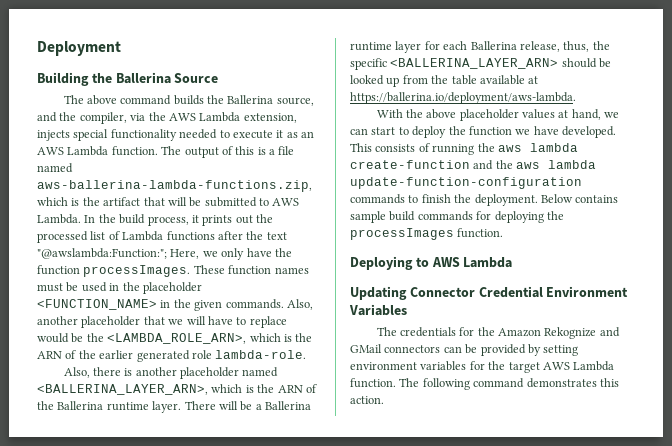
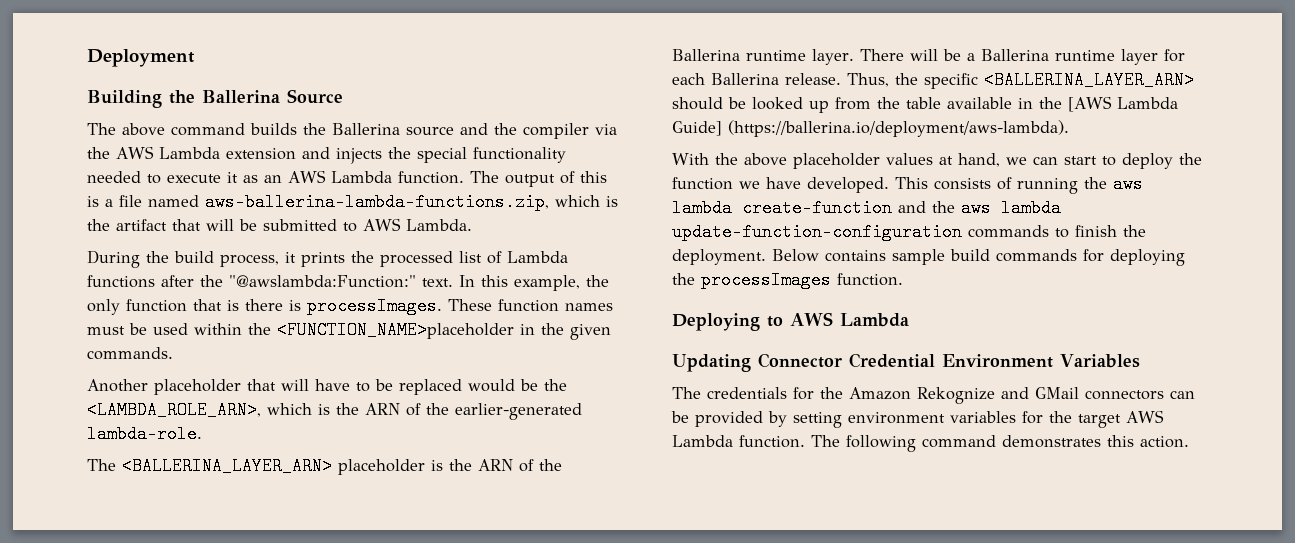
- The above command builds the Ballerina source, and the compiler, via the AWS Lambda extension, injects special functionality needed to execute it as an AWS Lambda function.
+ The above command builds the Ballerina source and the compiler via the AWS Lambda extension and injects the special functionality needed to execute it as an AWS Lambda function.
- The output of this is a file named aws-ballerina-lambda-functions.zip, which is the artifact that will be submitted to AWS Lambda. In the build process, it prints out the processed list of Lambda functions after the text "@awslambda:Function:"; Here, we only have the function processImages.
+ The output of this is a file named aws-ballerina-lambda-functions.zip, which is the artifact that will be submitted to AWS Lambda.
+ During the build process, it prints the processed list of Lambda functions after the "@awslambda:Function:" text. In this example, the only function that is there is processImages.
- These function names must be used in the placeholder <FUNCTION_NAME> in the given commands. Also, another placeholder that we will have to replace would be the <LAMBDA_ROLE_ARN>, which is the ARN of the earlier generated role lambda-role.
- Also, there is another placeholder named <BALLERINA_LAYER_ARN>, which is the ARN of the Ballerina runtime layer.
+ These function names must be used within the <FUNCTION_NAME>placeholder in the given commands.
+ Another placeholder that will have to be replaced would be the <LAMBDA_ROLE_ARN>, which is the ARN of the earlier-generated lambda-role.
+ The <BALLERINA_LAYER_ARN> placeholder is the ARN of the Ballerina runtime layer.
- There will be a Ballerina runtime layer for each Ballerina release, thus, the specific <BALLERINA_LAYER_ARN> should be looked up from the table available at https://ballerina.io/deployment/aws-lambda.
+ There will be a Ballerina runtime layer for each Ballerina release. Thus, the specific <BALLERINA_LAYER_ARN> should be looked up from the table available in the [AWS Lambda Guide] (https://ballerina.io/deployment/aws-lambda).

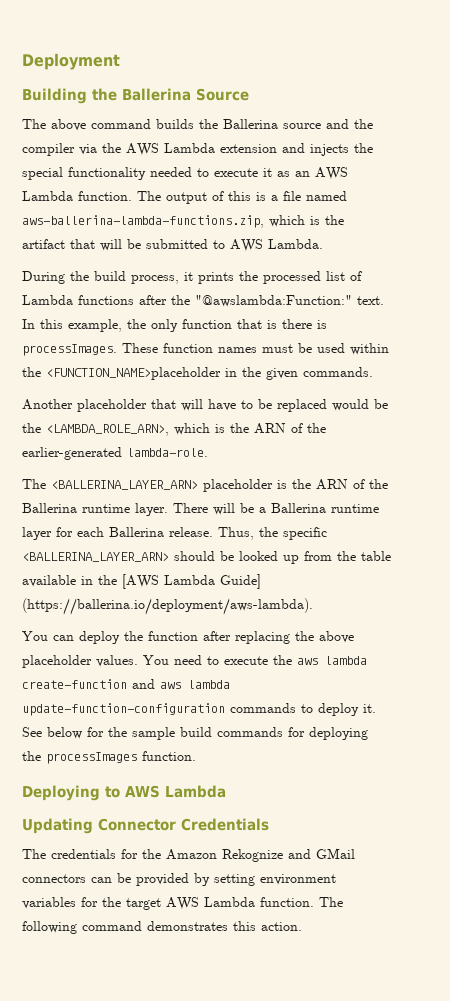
- With the above placeholder values at hand, we can start to deploy the function we have developed. This consists of running the aws lambda create-function and the aws lambda update-function-configuration commands to finish the deployment. Below contains sample build commands for deploying the processImages function.
+ You can deploy the function after replacing the above placeholder values. You need to execute the aws lambda create-function and aws lambda update-function-configuration commands to deploy it. See below for the sample build commands for deploying the processImages function.
- Updating Connector Credential Environment Variables
+ Updating Connector Credentials

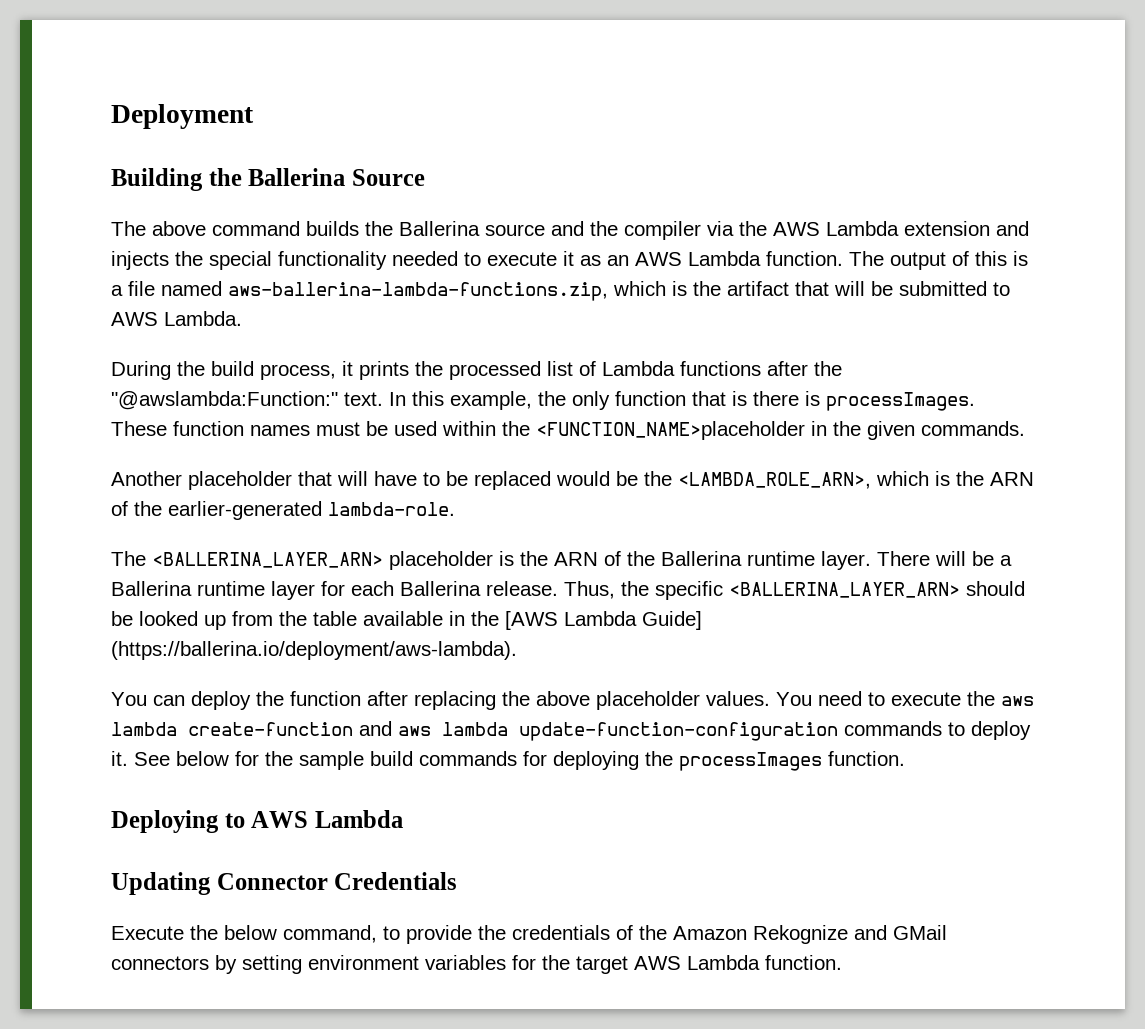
- The credentials for the Amazon Rekognize and GMail connectors can be provided by setting environment variables for the target AWS Lambda function. The following command demonstrates this action.
+ Execute the below command, to provide the credentials of the Amazon Rekognize and GMail connectors by setting environment variables for the target AWS Lambda function.

